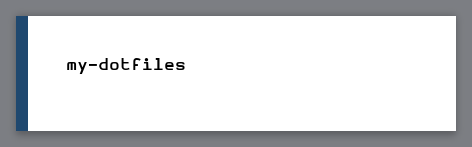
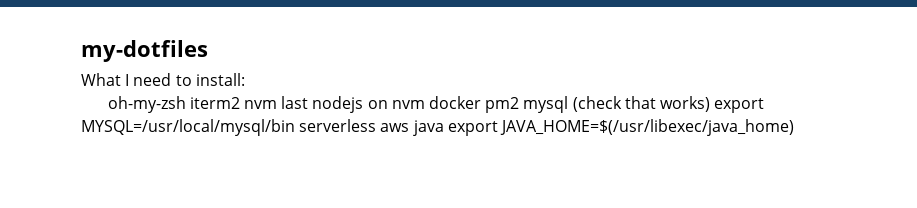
+ What I need to install:
+ oh-my-zsh iterm2 nvm last nodejs on nvm docker pm2 mysql (check that works) export MYSQL=/usr/local/mysql/bin serverless aws java export JAVA_HOME=$(/usr/libexec/java_home)

